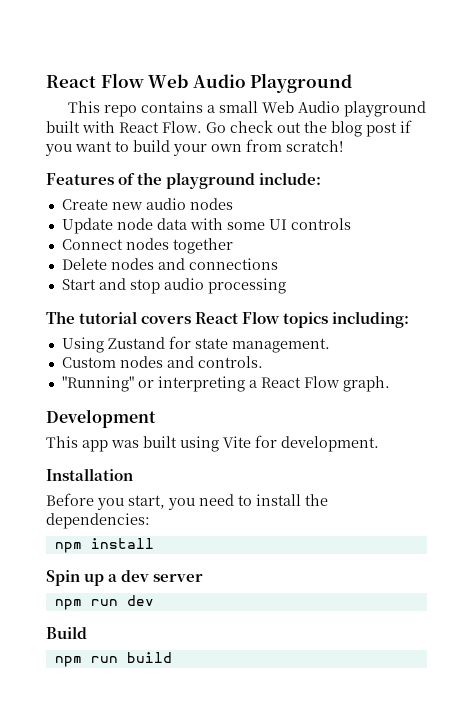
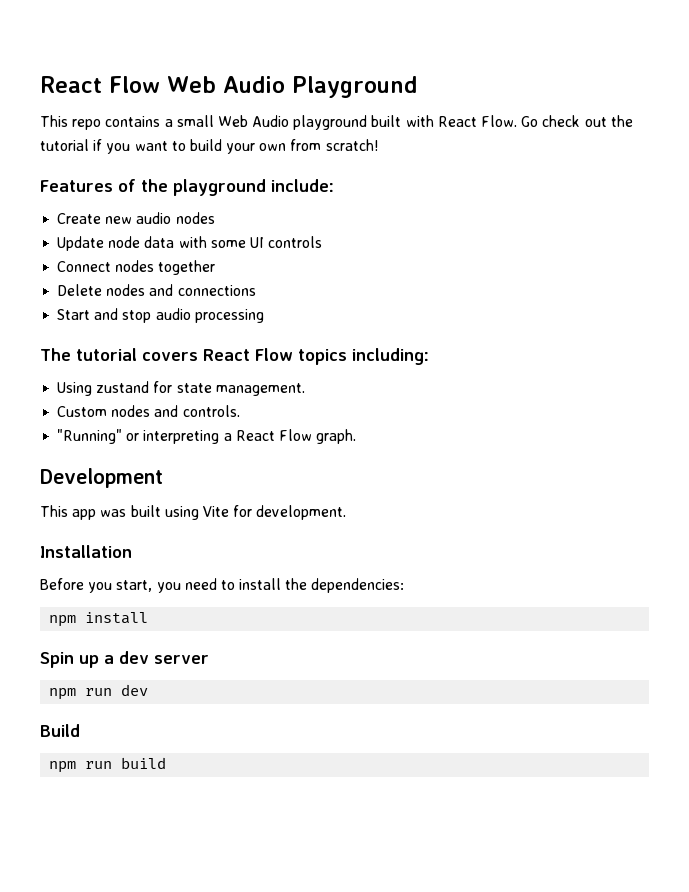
- Go check out the blog post if you want to build your own from scratch!
+ Go check out the tutorial if you want to build your own from scratch!
- Using Zustand for state management.
+ Using zustand for state management.

